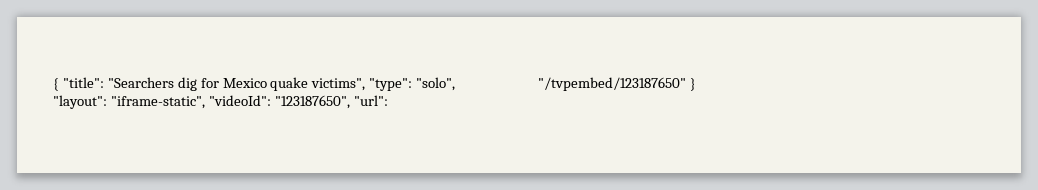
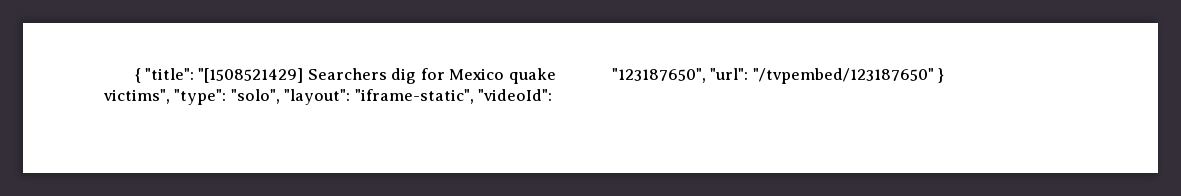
- { "title": "Searchers dig for Mexico quake victims", "type": "solo", "layout": "iframe-static", "videoId": "123187650", "url": "/tvpembed/123187650" }
+ { "title": "[1508521429] Searchers dig for Mexico quake victims", "type": "solo", "layout": "iframe-static", "videoId": "123187650", "url": "/tvpembed/123187650" }

